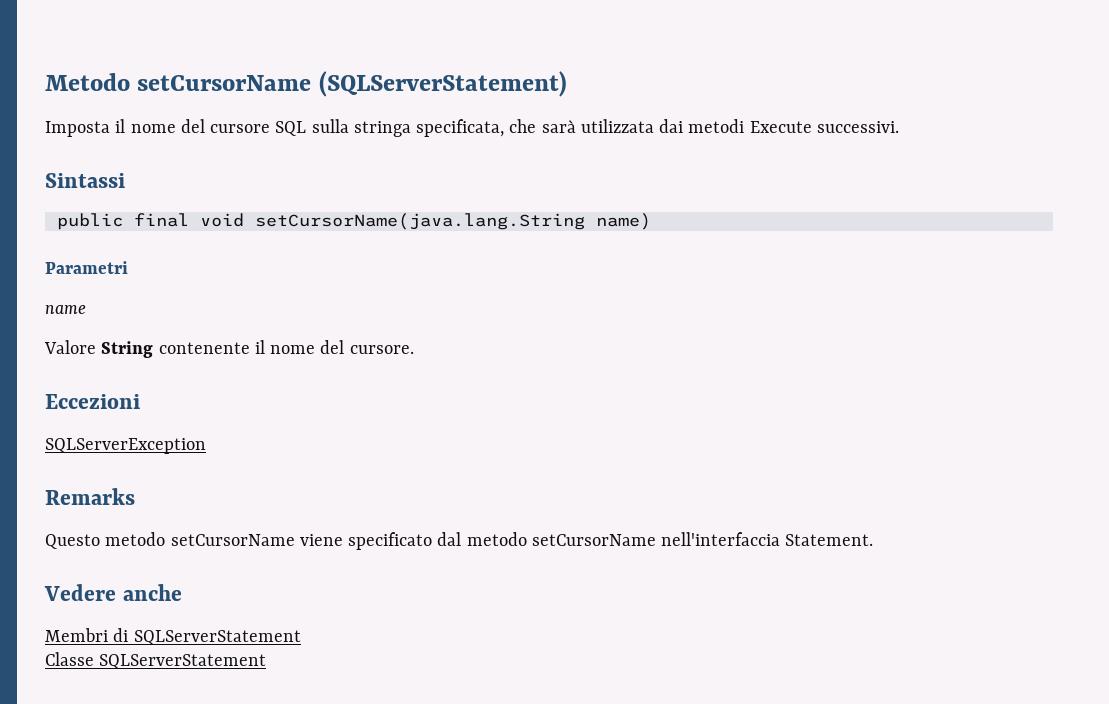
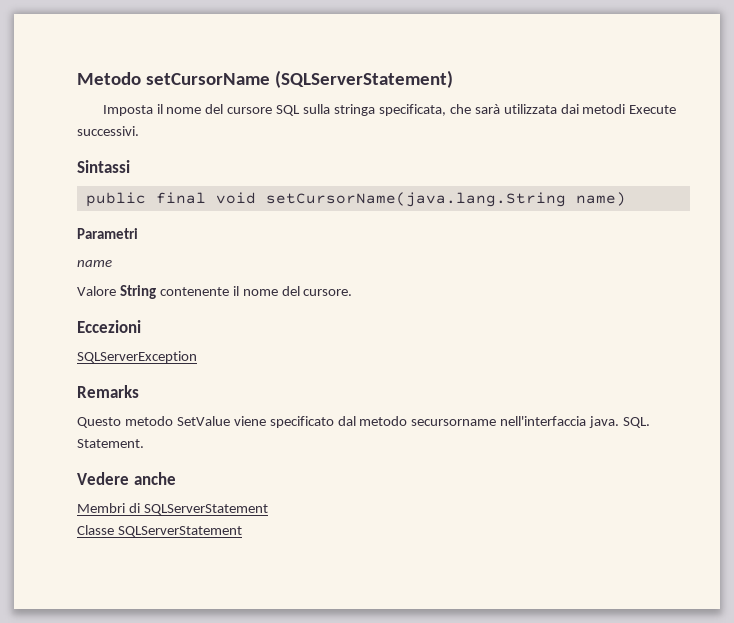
- Questo metodo setCursorName viene specificato dal metodo setCursorName nell'interfaccia Statement.
+ Questo metodo SetValue viene specificato dal metodo secursorname nell'interfaccia java. SQL. Statement.

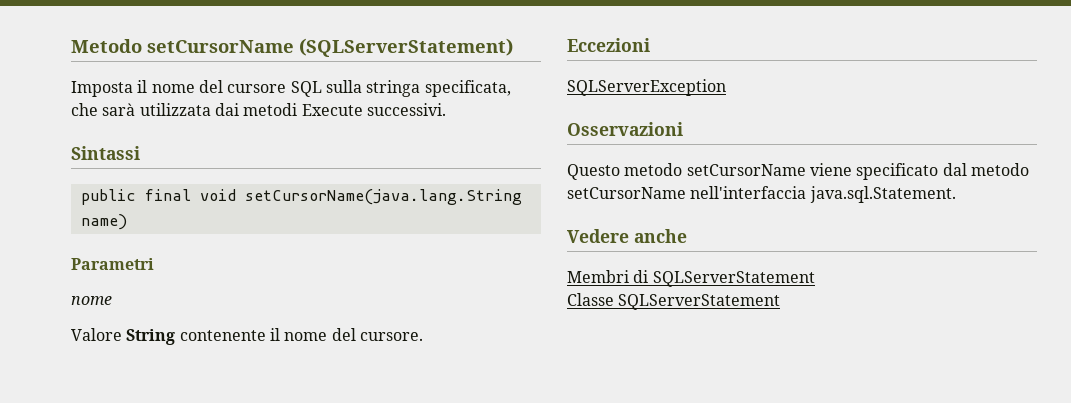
  Parametri
- name
+ nome
- Remarks
+ Osservazioni
- Questo metodo SetValue viene specificato dal metodo secursorname nell'interfaccia java. SQL. Statement.
+ Questo metodo setCursorName viene specificato dal metodo setCursorName nell'interfaccia java.sql.Statement.

